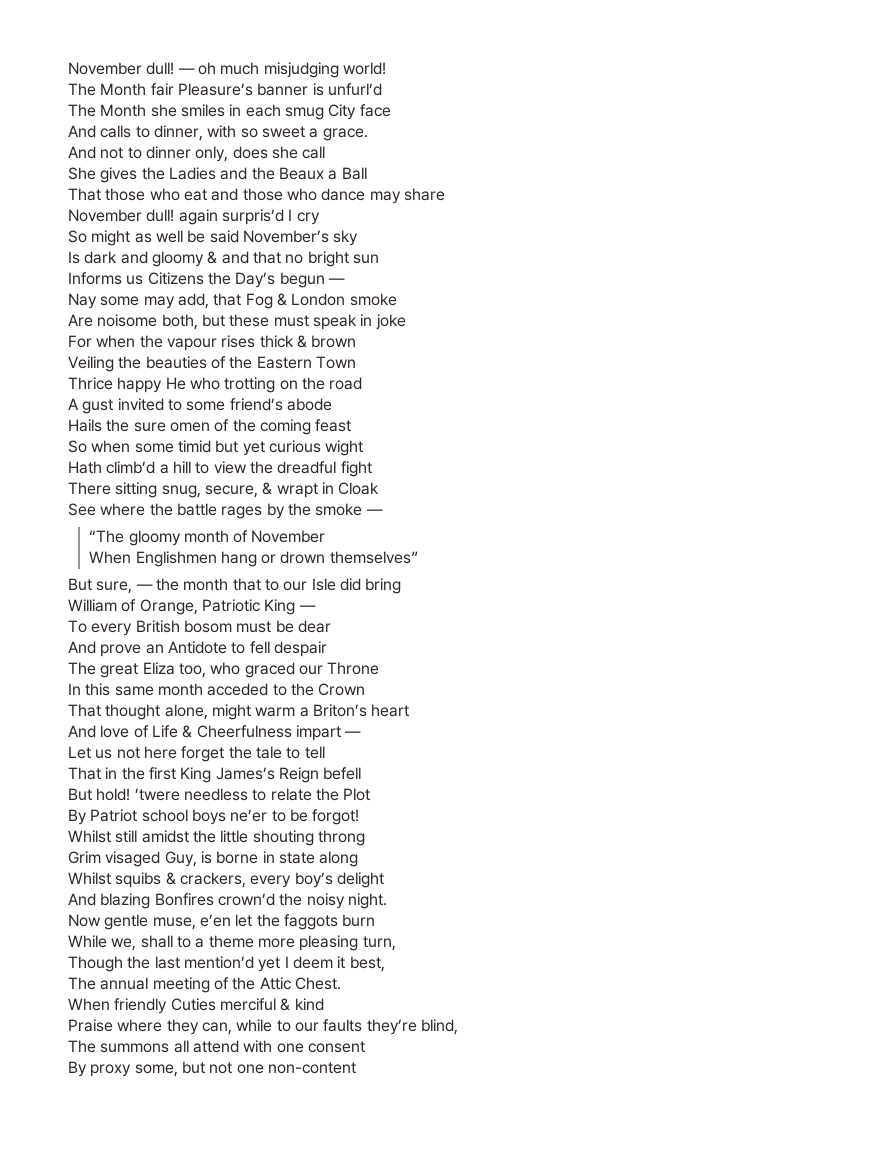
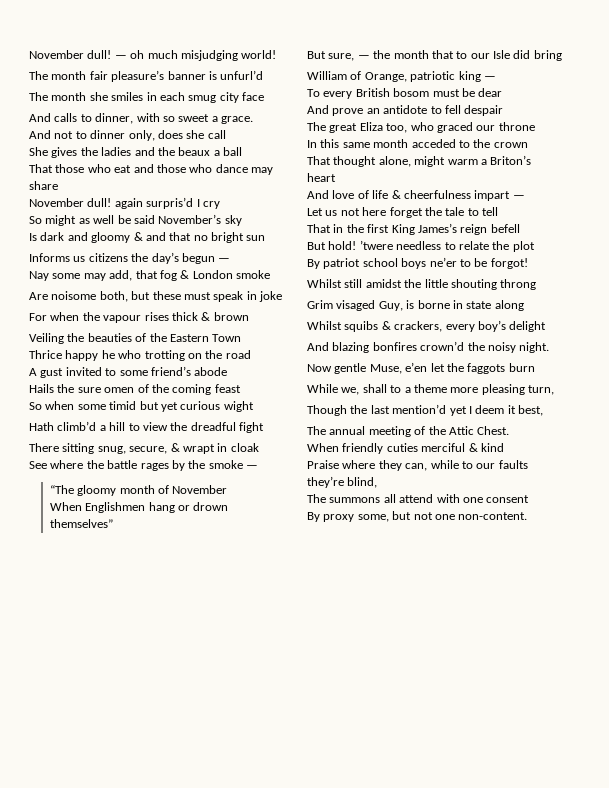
- The Month fair Pleasure’s banner is unfurl’d
+ The month fair pleasure’s banner is unfurl’d
- The Month she smiles in each smug City face
+ The month she smiles in each smug city face
- She gives the Ladies and the Beaux a Ball
+ She gives the ladies and the beaux a ball
- Informs us Citizens the Day’s begun —
+ Informs us citizens the day’s begun —
- Nay some may add, that Fog & London smoke
+ Nay some may add, that fog & London smoke
- Thrice happy He who trotting on the road
+ Thrice happy he who trotting on the road
- There sitting snug, secure, & wrapt in Cloak
+ There sitting snug, secure, & wrapt in cloak
- William of Orange, Patriotic King —
+ William of Orange, patriotic king —
- And prove an Antidote to fell despair
+ And prove an antidote to fell despair
- The great Eliza too, who graced our Throne
+ The great Eliza too, who graced our throne
- In this same month acceded to the Crown
+ In this same month acceded to the crown
- And love of Life & Cheerfulness impart —
+ And love of life & cheerfulness impart —
- That in the first King James’s Reign befell
+ That in the first King James’s reign befell
- But hold! ’twere needless to relate the Plot
- By Patriot school boys ne’er to be forgot!
+ But hold! ’twere needless to relate the plot
+ By patriot school boys ne’er to be forgot!
- And blazing Bonfires crown’d the noisy night.
+ And blazing bonfires crown’d the noisy night.
- Now gentle muse, e’en let the faggots burn
+ Now gentle Muse, e’en let the faggots burn
- When friendly Cuties merciful & kind
+ When friendly cuties merciful & kind
- By proxy some, but not one non-content
+ By proxy some, but not one non-content.

